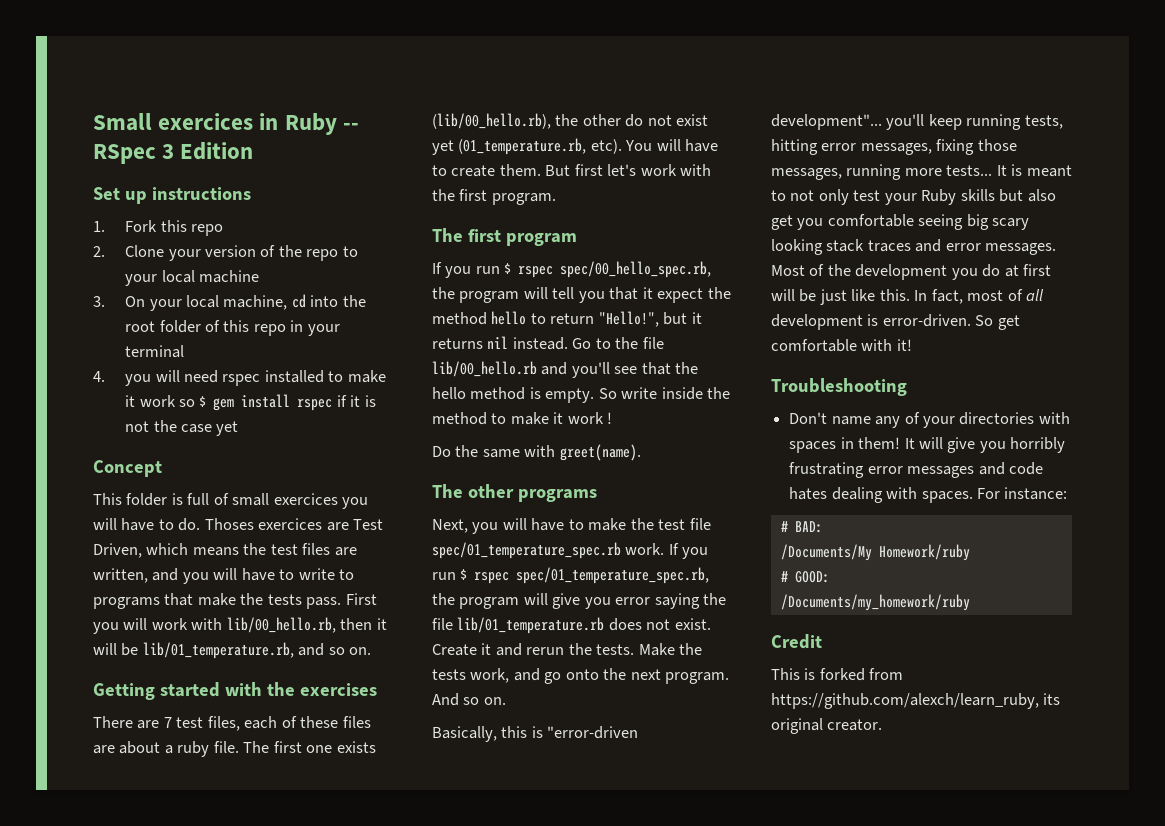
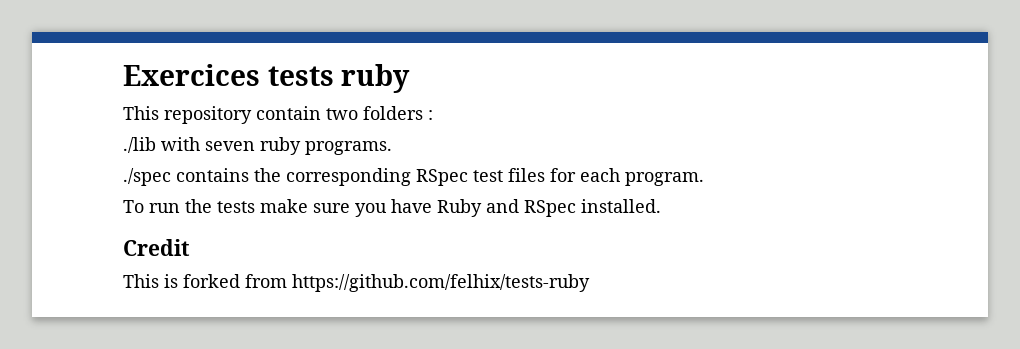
- Small exercices in Ruby -- RSpec 3 Edition
- Set up instructions
- 1. Fork this repo
- 2. Clone your version of the repo to your local machine
- 3. On your local machine, cd into the root folder of this repo in your terminal
- 4. you will need rspec installed to make it work so $ gem install rspec if it is not the case yet
- Concept
- This folder is full of small exercices you will have to do. Thoses exercices are Test Driven, which means the test files are written, and you will have to write to programs that make the tests pass. First you will work with lib/00_hello.rb, then it will be lib/01_temperature.rb, and so on.
- Getting started with the exercises
- There are 7 test files, each of these files are about a ruby file. The first one exists (lib/00_hello.rb), the other do not exist yet (01_temperature.rb, etc). You will have to create them. But first let's work with the first program.
- The first program
- If you run $ rspec spec/00_hello_spec.rb, the program will tell you that it expect the method hello to return "Hello!", but it returns nil instead. Go to the file lib/00_hello.rb and you'll see that the hello method is empty. So write inside the method to make it work !
- Do the same with greet(name).
- The other programs
- Next, you will have to make the test file spec/01_temperature_spec.rb work. If you run $ rspec spec/01_temperature_spec.rb, the program will give you error saying the file lib/01_temperature.rb does not exist. Create it and rerun the tests. Make the tests work, and go onto the next program. And so on.
- Basically, this is "error-driven development"... you'll keep running tests, hitting error messages, fixing those messages, running more tests... It is meant to not only test your Ruby skills but also get you comfortable seeing big scary looking stack traces and error messages. Most of the development you do at first will be just like this. In fact, most of all development is error-driven. So get comfortable with it!
- Troubleshooting
- Don't name any of your directories with spaces in them! It will give you horribly frustrating error messages and code hates dealing with spaces. For instance:
- # BAD:
- /Documents/My Homework/ruby
- # GOOD:
- /Documents/my_homework/ruby
+ Exercices tests ruby
+ This repository contain two folders :
+ ./lib with seven ruby programs.
+ ./spec contains the corresponding RSpec test files for each program.
+ To run the tests make sure you have Ruby and RSpec installed.
- This is forked from https://github.com/alexch/learn_ruby, its original creator.
+ This is forked from https://github.com/felhix/tests-ruby

